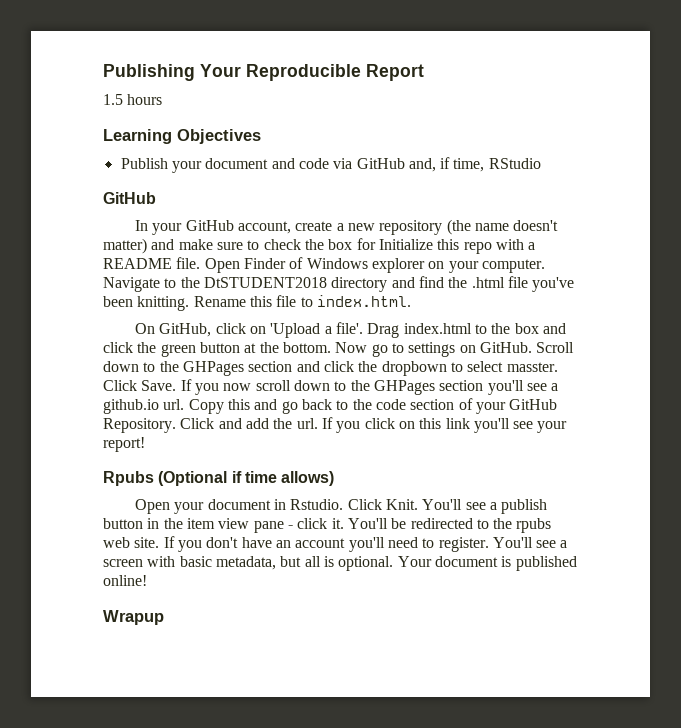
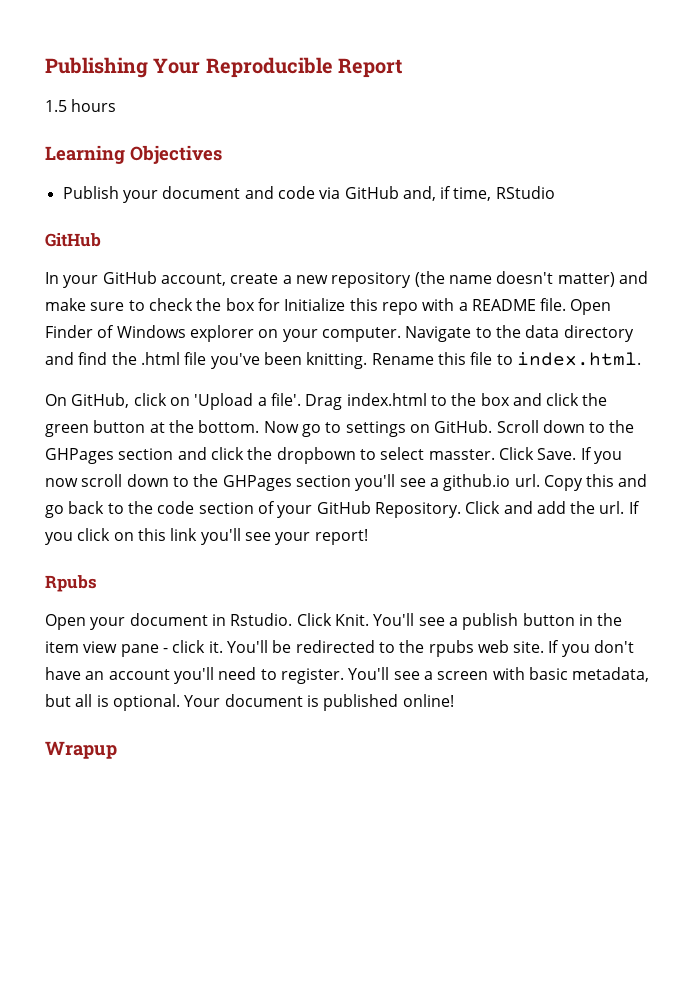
- Navigate to the DtSTUDENT2018 directory and find the .html file you've been knitting.
+ Navigate to the data directory and find the .html file you've been knitting.
- Rpubs (Optional if time allows)
+ Rpubs

